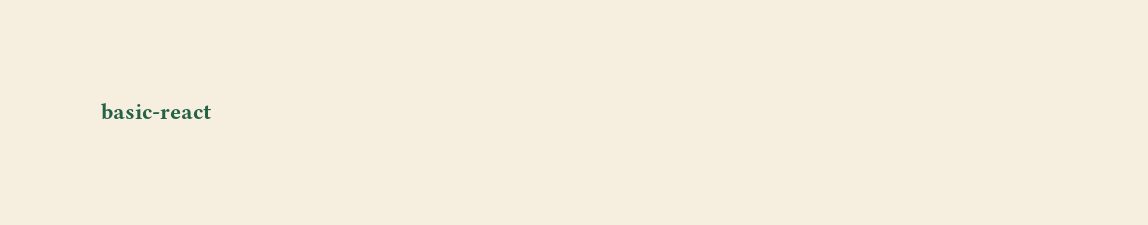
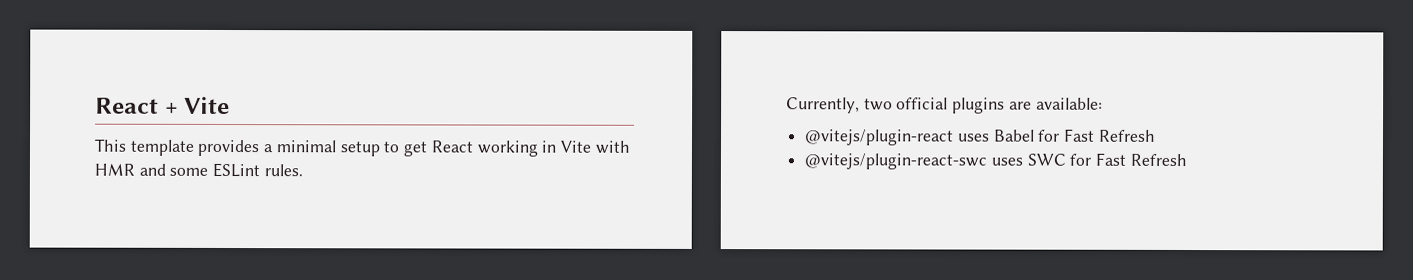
- basic-react
+ React + Vite
+ This template provides a minimal setup to get React working in Vite with HMR and some ESLint rules.
+ Currently, two official plugins are available:
+ @vitejs/plugin-react uses Babel for Fast Refresh
+ @vitejs/plugin-react-swc uses SWC for Fast Refresh

